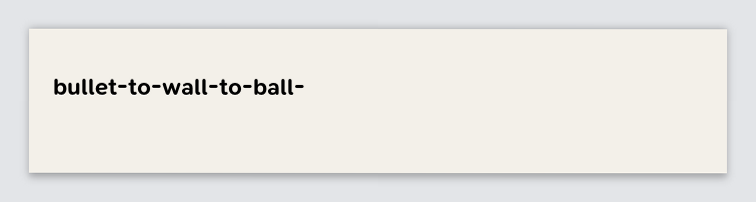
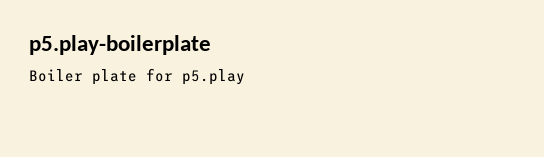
- bullet-to-wall-to-ball-
+ p5.play-boilerplate
+ Boiler plate for p5.play

